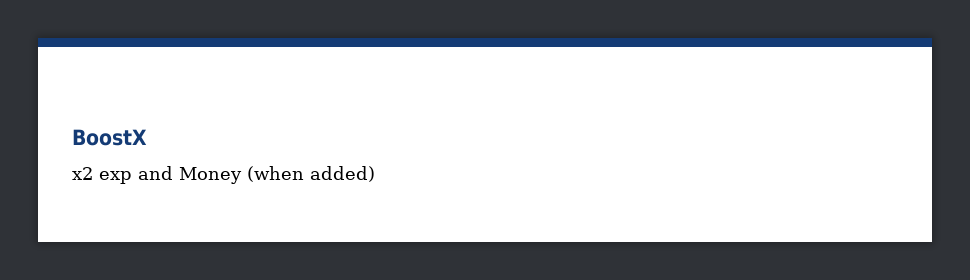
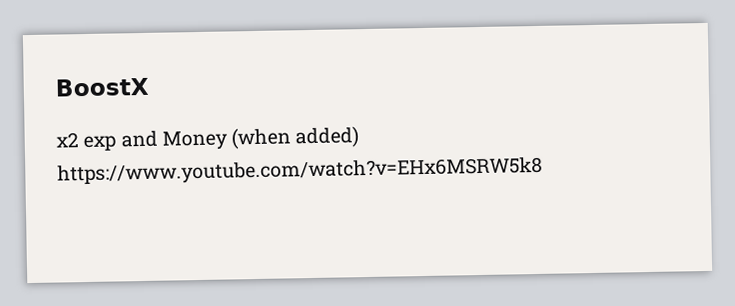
- x2 exp and Money (when added)
+ x2 exp and Money (when added) https://www.youtube.com/watch?v=EHx6MSRW5k8

